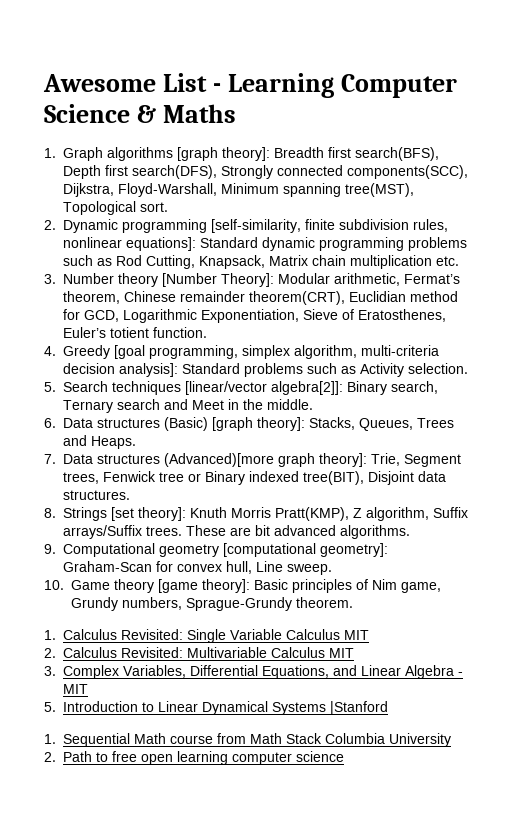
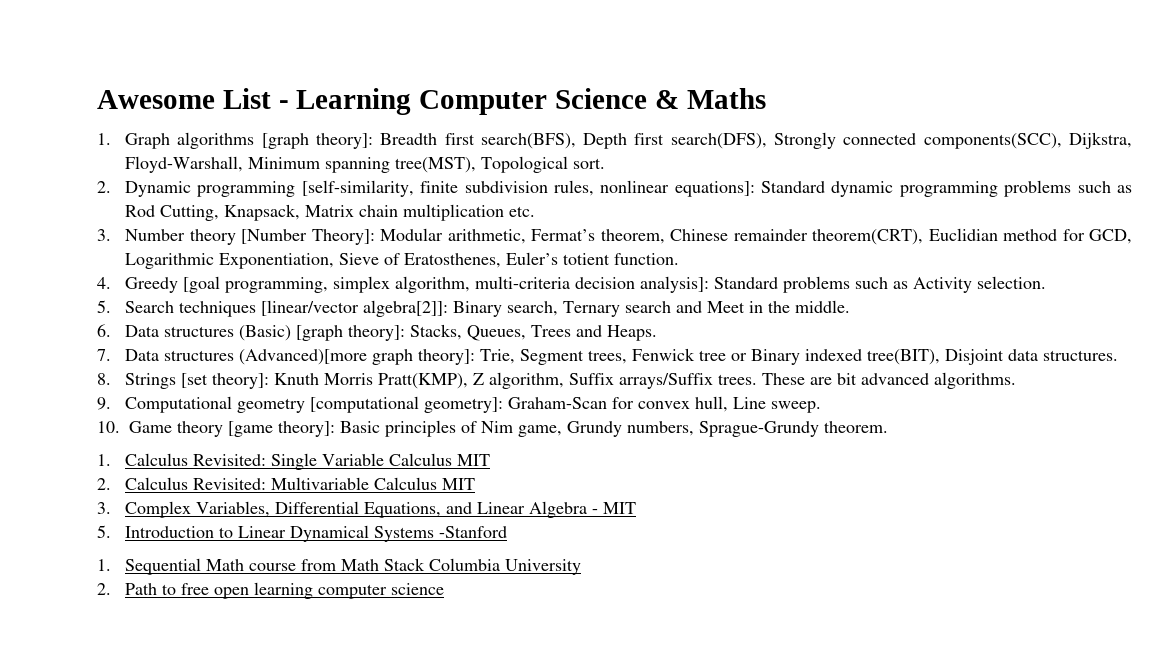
- 5. Introduction to Linear Dynamical Systems |Stanford
+ 5. Introduction to Linear Dynamical Systems -Stanford

